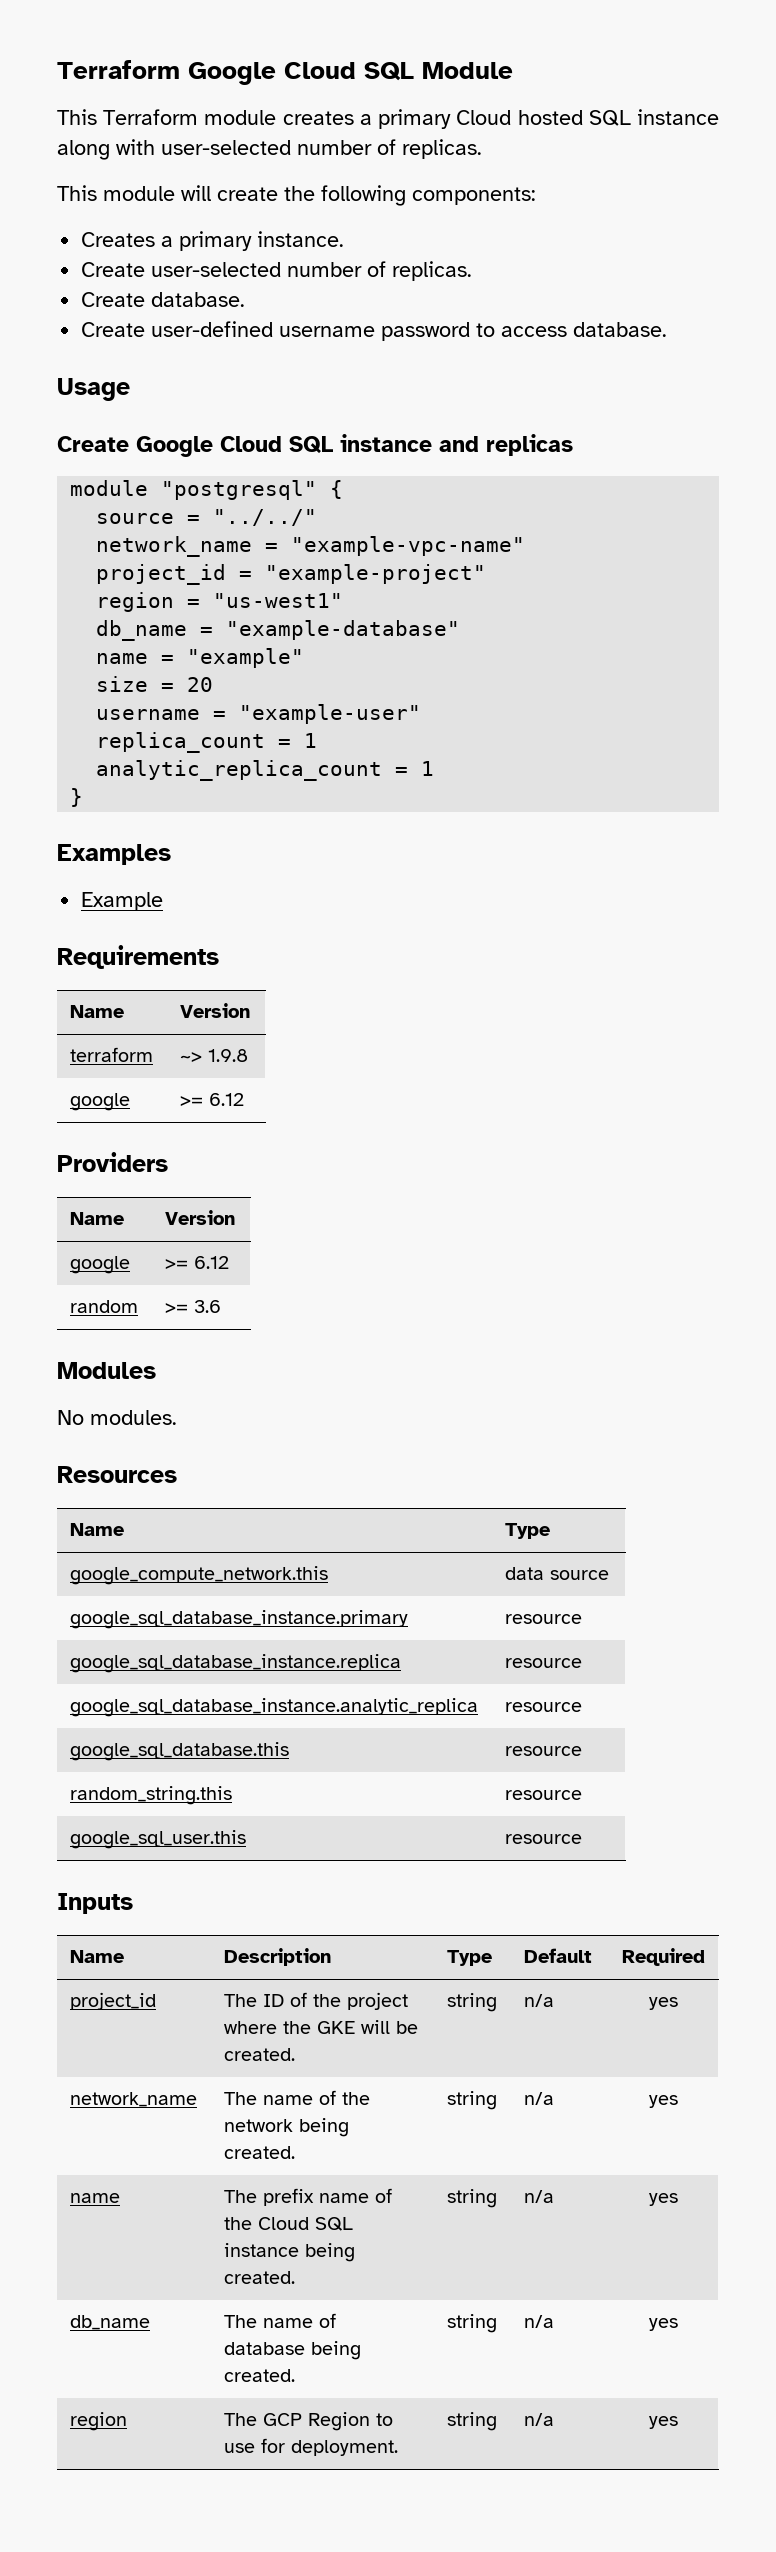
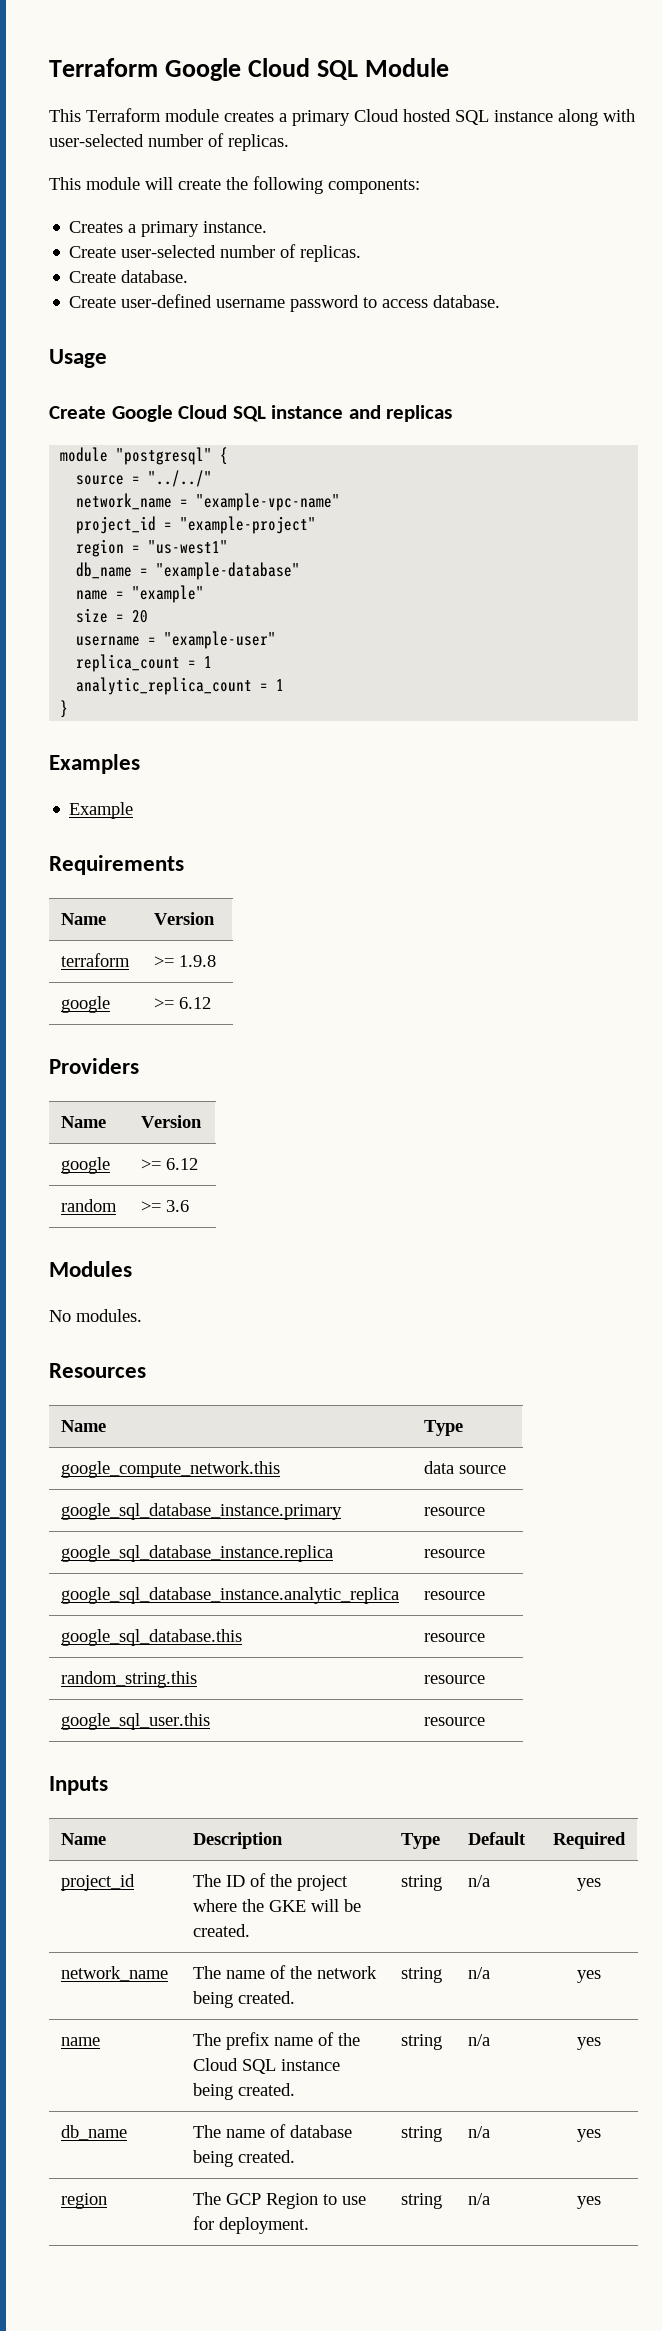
- terraform | ~> 1.9.8
+ terraform | >= 1.9.8

